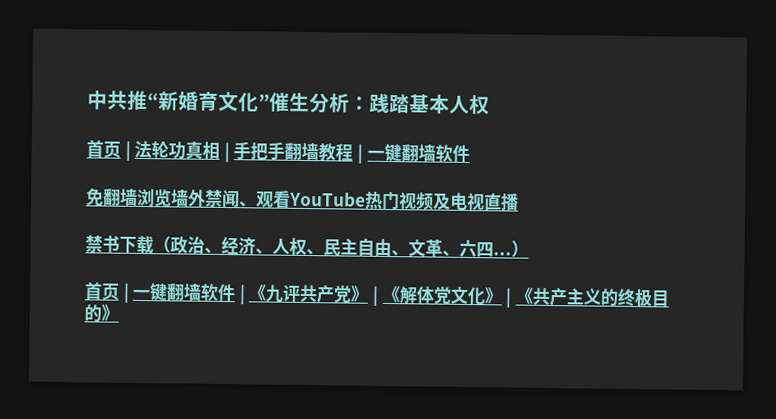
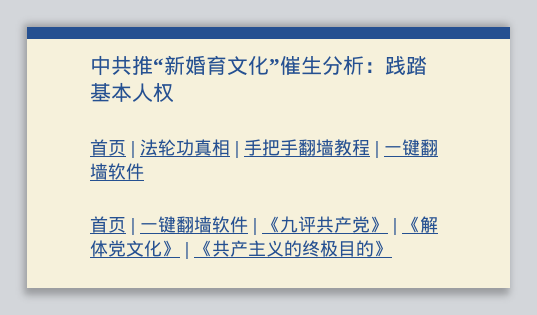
- 免翻墙浏览墙外禁闻、观看YouTube热门视频及电视直播
- 禁书下载（政治、经济、人权、民主自由、文革、六四...）

